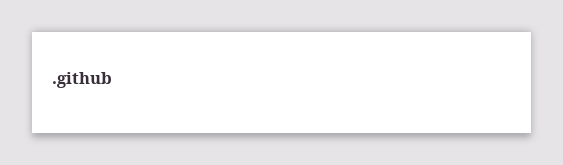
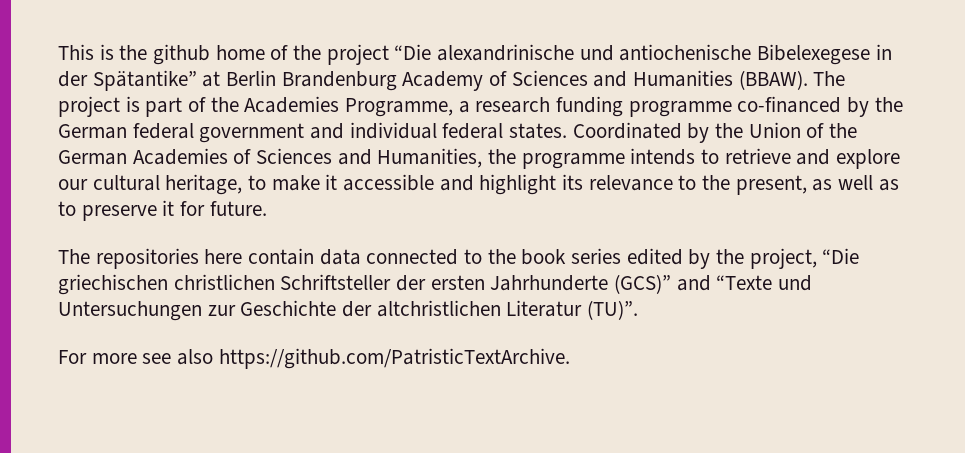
- .github
+ This is the github home of the project “Die alexandrinische und antiochenische Bibelexegese in der Spätantike” at Berlin Brandenburg Academy of Sciences and Humanities (BBAW). The project is part of the Academies Programme, a research funding programme co-financed by the German federal government and individual federal states. Coordinated by the Union of the German Academies of Sciences and Humanities, the programme intends to retrieve and explore our cultural heritage, to make it accessible and highlight its relevance to the present, as well as to preserve it for future.
+ The repositories here contain data connected to the book series edited by the project, “Die griechischen christlichen Schriftsteller der ersten Jahrhunderte (GCS)” and “Texte und Untersuchungen zur Geschichte der altchristlichen Literatur (TU)”.
+ For more see also https://github.com/PatristicTextArchive.

